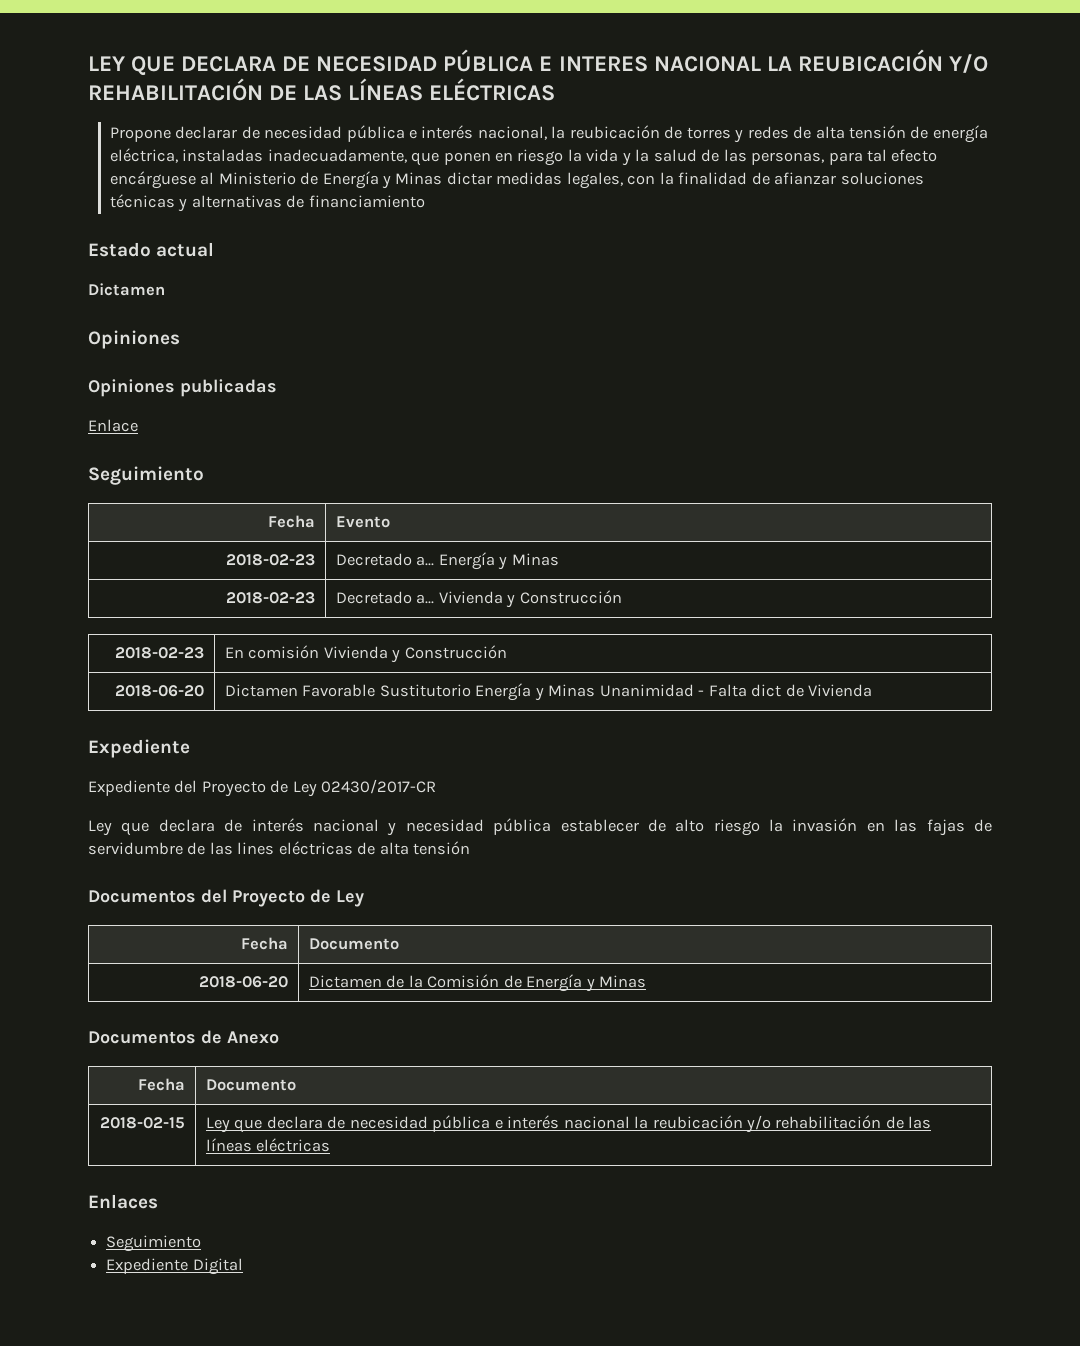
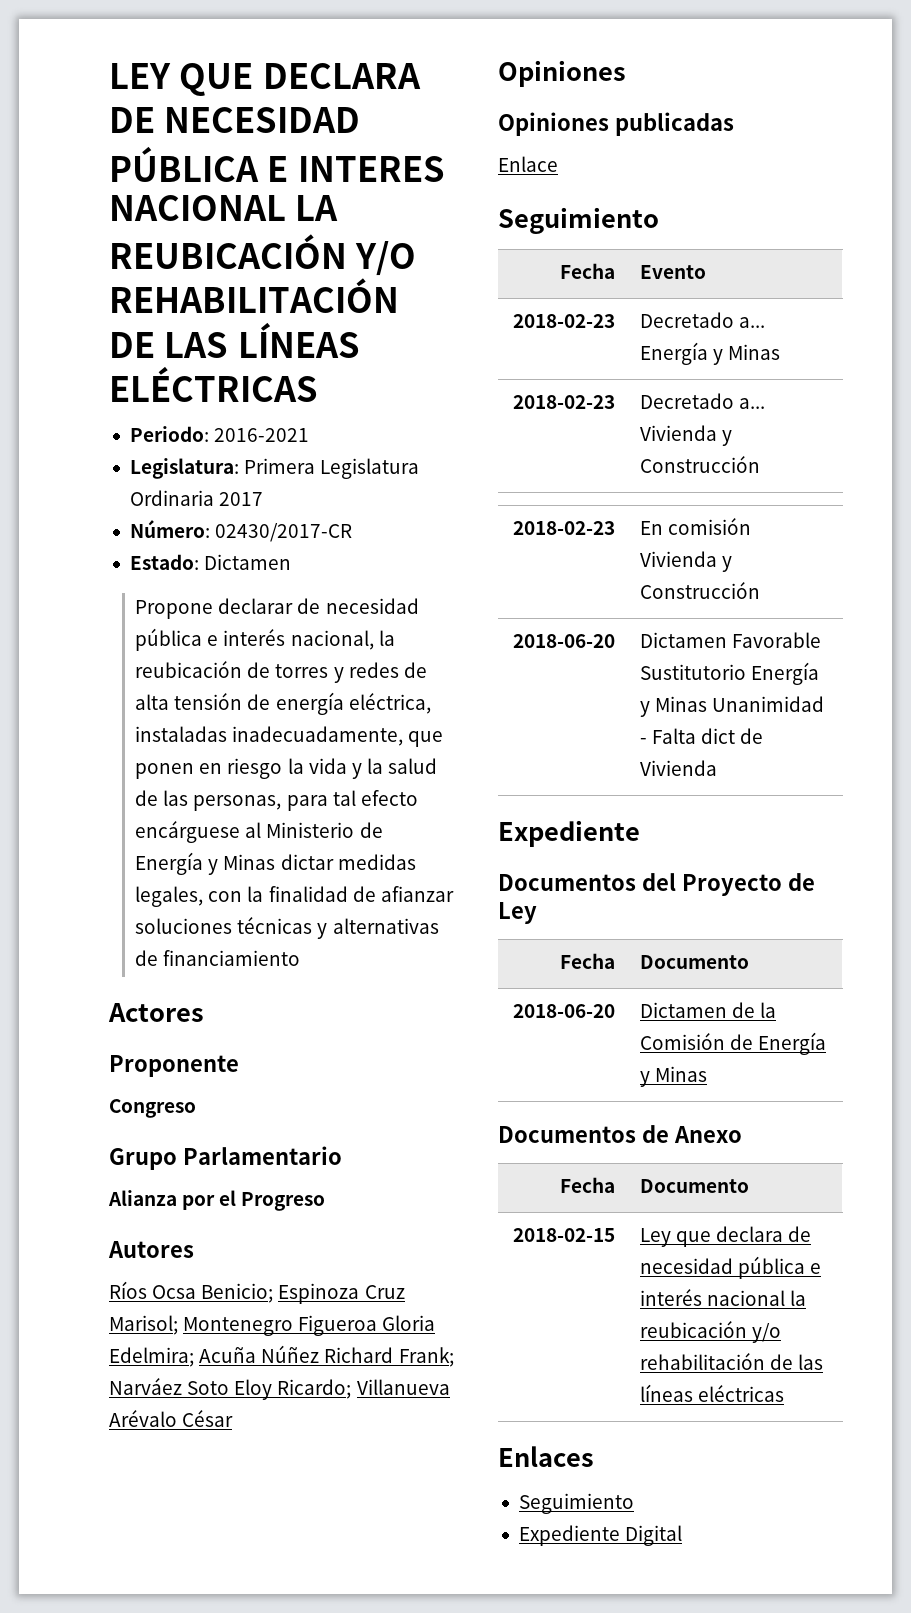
+ Periodo: 2016-2021
+ Legislatura: Primera Legislatura Ordinaria 2017
+ Número: 02430/2017-CR
+ Estado: Dictamen
- Estado actual
- Dictamen
+ Actores
+ Proponente
+ Congreso
+ Grupo Parlamentario
+ Alianza por el Progreso
+ Autores
+ Ríos Ocsa Benicio; Espinoza Cruz Marisol; Montenegro Figueroa Gloria Edelmira; Acuña Núñez Richard Frank; Narváez Soto Eloy Ricardo; Villanueva Arévalo César
- Expediente del Proyecto de Ley 02430/2017-CR
- Ley que declara de interés nacional y necesidad pública establecer de alto riesgo la invasión en las fajas de servidumbre de las lines eléctricas de alta tensión

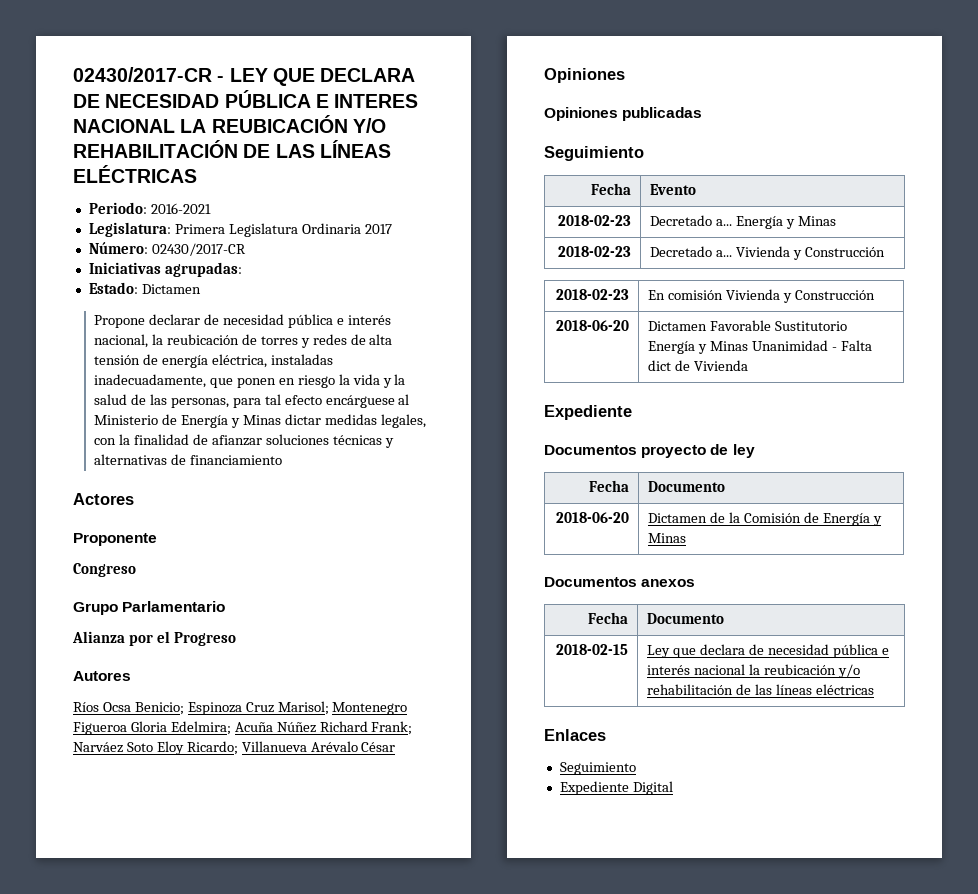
- LEY QUE DECLARA DE NECESIDAD PÚBLICA E INTERES NACIONAL LA REUBICACIÓN Y/O REHABILITACIÓN DE LAS LÍNEAS ELÉCTRICAS
+ 02430/2017-CR - LEY QUE DECLARA DE NECESIDAD PÚBLICA E INTERES NACIONAL LA REUBICACIÓN Y/O REHABILITACIÓN DE LAS LÍNEAS ELÉCTRICAS
+ Iniciativas agrupadas:
- Enlace
- Documentos del Proyecto de Ley
+ Documentos proyecto de ley
- Documentos de Anexo
+ Documentos anexos

